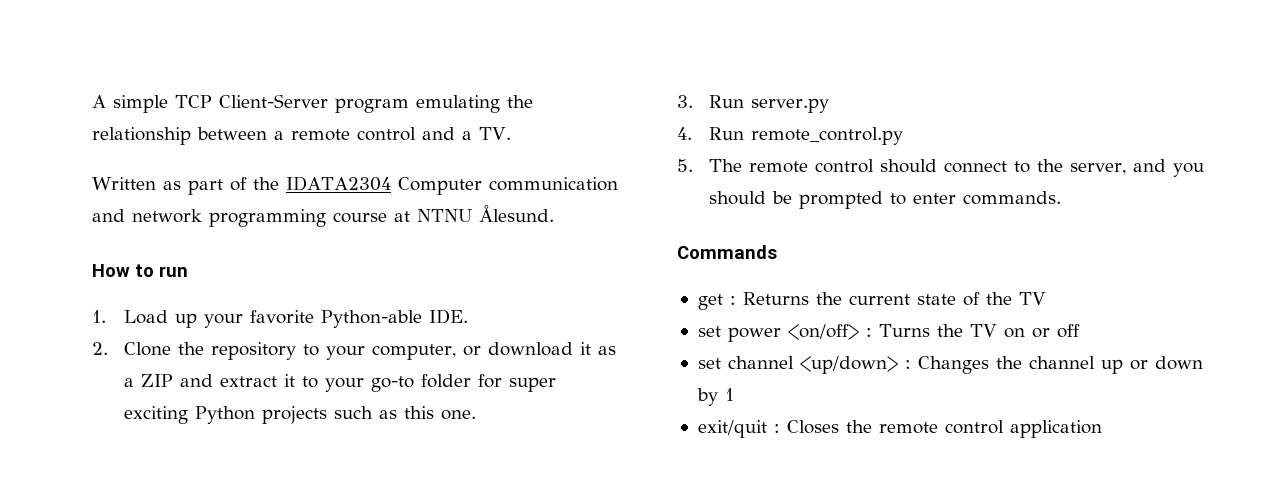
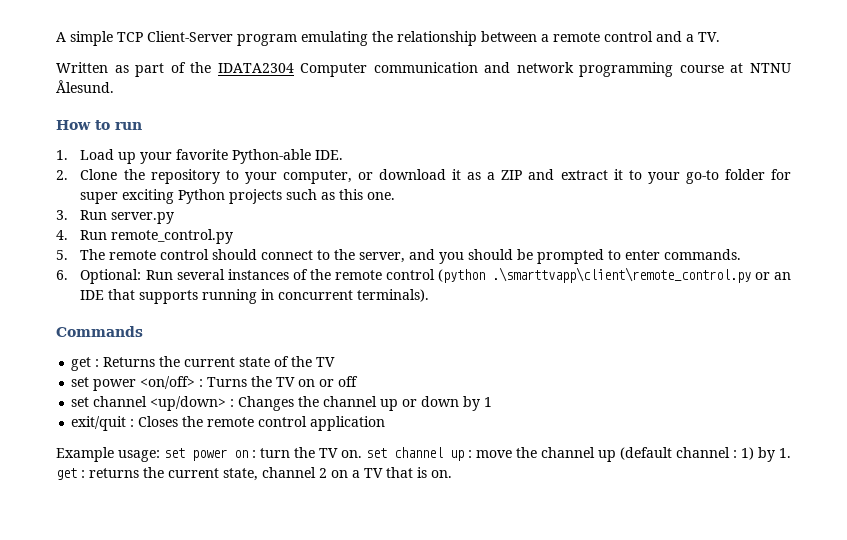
+ 6. Optional: Run several instances of the remote control (python .\smarttvapp\client\remote_control.py or an IDE that supports running in concurrent terminals).
+ Example usage: set power on : turn the TV on. set channel up : move the channel up (default channel : 1) by 1. get : returns the current state, channel 2 on a TV that is on.

